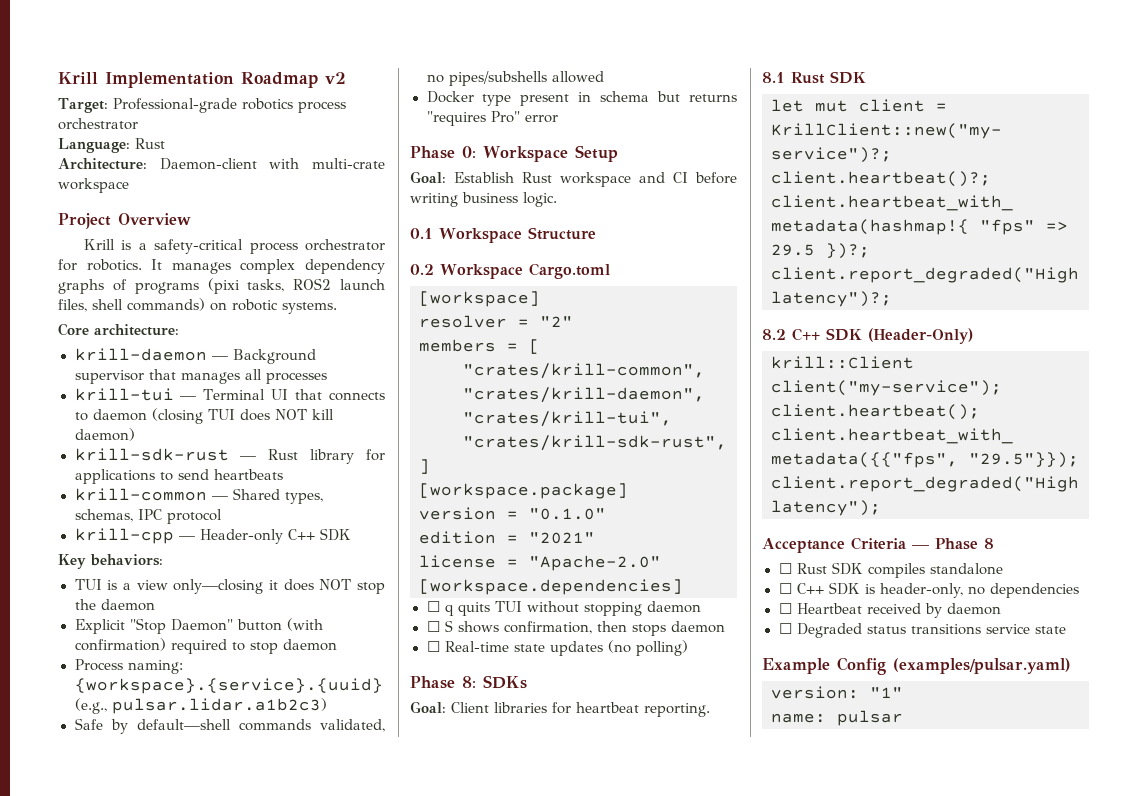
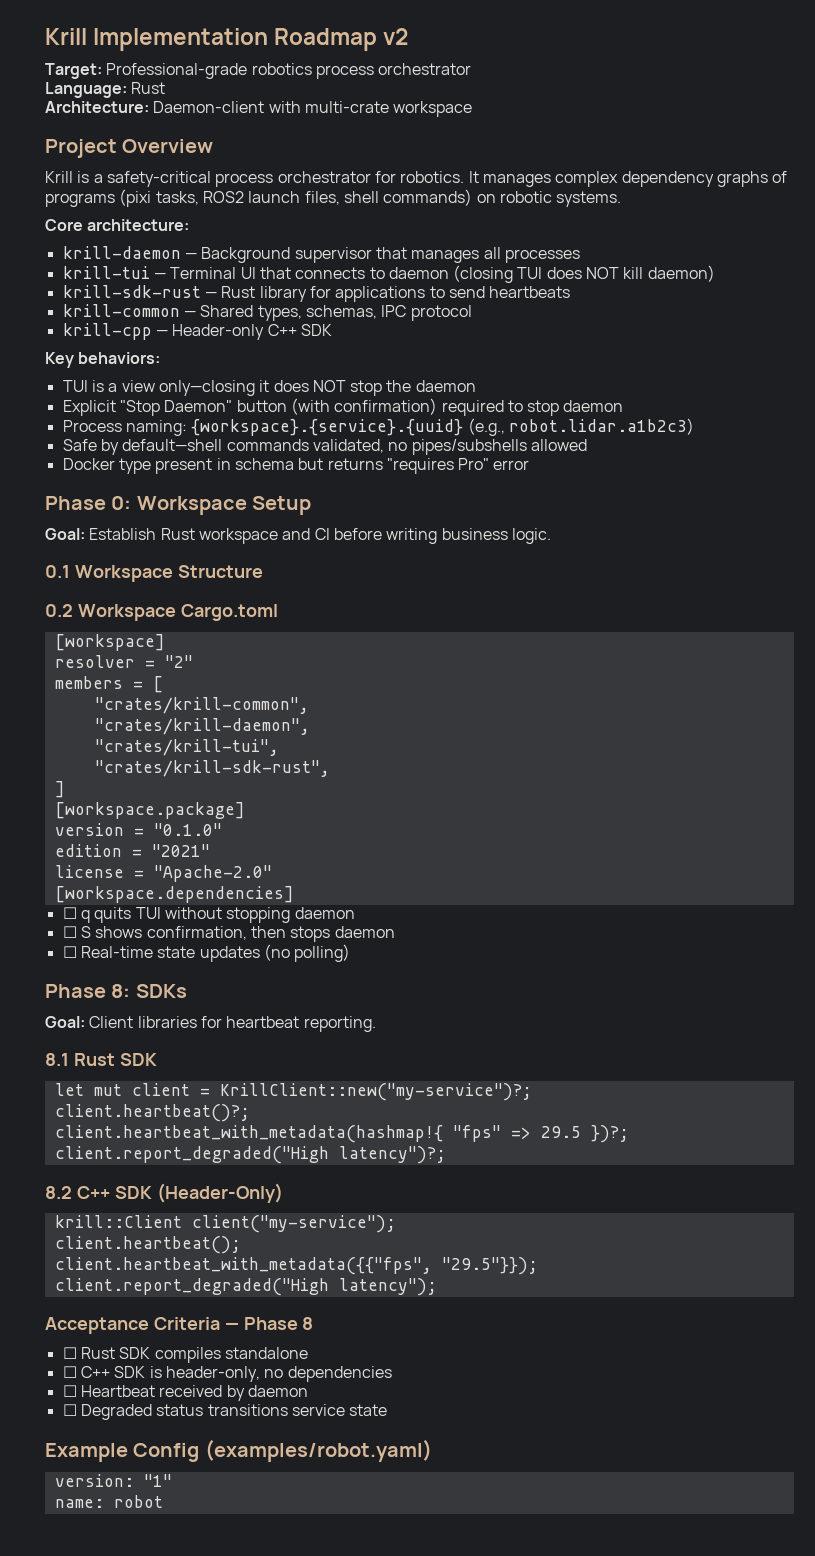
- Process naming: {workspace}.{service}.{uuid} (e.g., pulsar.lidar.a1b2c3)
+ Process naming: {workspace}.{service}.{uuid} (e.g., robot.lidar.a1b2c3)
- Example Config (examples/pulsar.yaml)
+ Example Config (examples/robot.yaml)
- name: pulsar
+ name: robot

